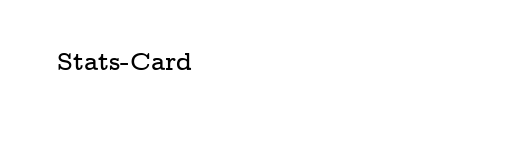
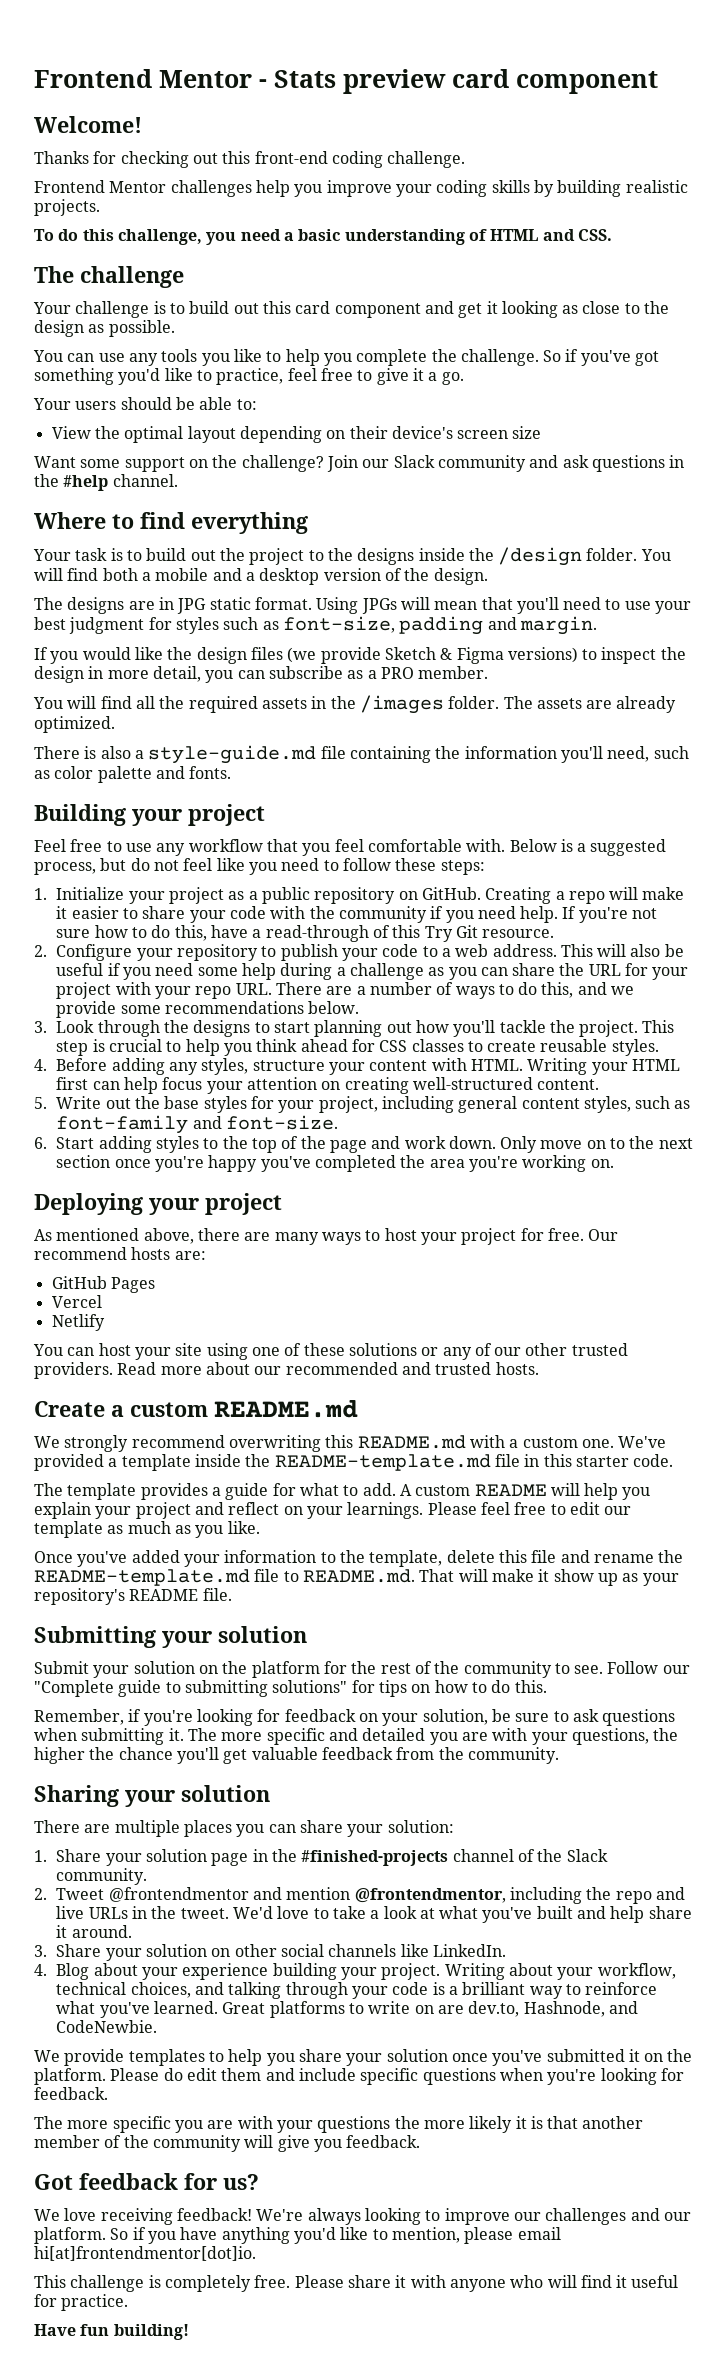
- Stats-Card
+ Frontend Mentor - Stats preview card component
+ Welcome!
+ Thanks for checking out this front-end coding challenge.
+ Frontend Mentor challenges help you improve your coding skills by building realistic projects.
+ To do this challenge, you need a basic understanding of HTML and CSS.
+ The challenge
+ Your challenge is to build out this card component and get it looking as close to the design as possible.
+ You can use any tools you like to help you complete the challenge. So if you've got something you'd like to practice, feel free to give it a go.
+ Your users should be able to:
+ View the optimal layout depending on their device's screen size
+ Want some support on the challenge? Join our Slack community and ask questions in the #help channel.
+ Where to find everything
+ Your task is to build out the project to the designs inside the /design folder. You will find both a mobile and a desktop version of the design.
+ The designs are in JPG static format. Using JPGs will mean that you'll need to use your best judgment for styles such as font-size, padding and margin.
+ If you would like the design files (we provide Sketch & Figma versions) to inspect the design in more detail, you can subscribe as a PRO member.
+ You will find all the required assets in the /images folder. The assets are already optimized.
+ There is also a style-guide.md file containing the information you'll need, such as color palette and fonts.
+ Building your project
+ Feel free to use any workflow that you feel comfortable with. Below is a suggested process, but do not feel like you need to follow these steps:
+ 1. Initialize your project as a public repository on GitHub. Creating a repo will make it easier to share your code with the community if you need help. If you're not sure how to do this, have a read-through of this Try Git resource.
+ 2. Configure your repository to publish your code to a web address. This will also be useful if you need some help during a challenge as you can share the URL for your project with your repo URL. There are a number of ways to do this, and we provide some recommendations below.
+ 3. Look through the designs to start planning out how you'll tackle the project. This step is crucial to help you think ahead for CSS classes to create reusable styles.
+ 4. Before adding any styles, structure your content with HTML. Writing your HTML first can help focus your attention on creating well-structured content.
+ 5. Write out the base styles for your project, including general content styles, such as font-family and font-size.
+ 6. Start adding styles to the top of the page and work down. Only move on to the next section once you're happy you've completed the area you're working on.
+ Deploying your project
+ As mentioned above, there are many ways to host your project for free. Our recommend hosts are:
+ GitHub Pages
+ Vercel
+ Netlify
+ You can host your site using one of these solutions or any of our other trusted providers. Read more about our recommended and trusted hosts.
+ Create a custom README.md
+ We strongly recommend overwriting this README.md with a custom one. We've provided a template inside the README-template.md file in this starter code.
+ The template provides a guide for what to add. A custom README will help you explain your project and reflect on your learnings. Please feel free to edit our template as much as you like.
+ Once you've added your information to the template, delete this file and rename the README-template.md file to README.md. That will make it show up as your repository's README file.
+ Submitting your solution
+ Submit your solution on the platform for the rest of the community to see. Follow our "Complete guide to submitting solutions" for tips on how to do this.
+ Remember, if you're looking for feedback on your solution, be sure to ask questions when submitting it. The more specific and detailed you are with your questions, the higher the chance you'll get valuable feedback from the community.
+ Sharing your solution
+ There are multiple places you can share your solution:
+ 1. Share your solution page in the #finished-projects channel of the Slack community.
+ 2. Tweet @frontendmentor and mention @frontendmentor, including the repo and live URLs in the tweet. We'd love to take a look at what you've built and help share it around.
+ 3. Share your solution on other social channels like LinkedIn.
+ 4. Blog about your experience building your project. Writing about your workflow, technical choices, and talking through your code is a brilliant way to reinforce what you've learned. Great platforms to write on are dev.to, Hashnode, and CodeNewbie.
+ We provide templates to help you share your solution once you've submitted it on the platform. Please do edit them and include specific questions when you're looking for feedback.
+ The more specific you are with your questions the more likely it is that another member of the community will give you feedback.
+ Got feedback for us?
+ We love receiving feedback! We're always looking to improve our challenges and our platform. So if you have anything you'd like to mention, please email hi[at]frontendmentor[dot]io.
+ This challenge is completely free. Please share it with anyone who will find it useful for practice.
+ Have fun building!

